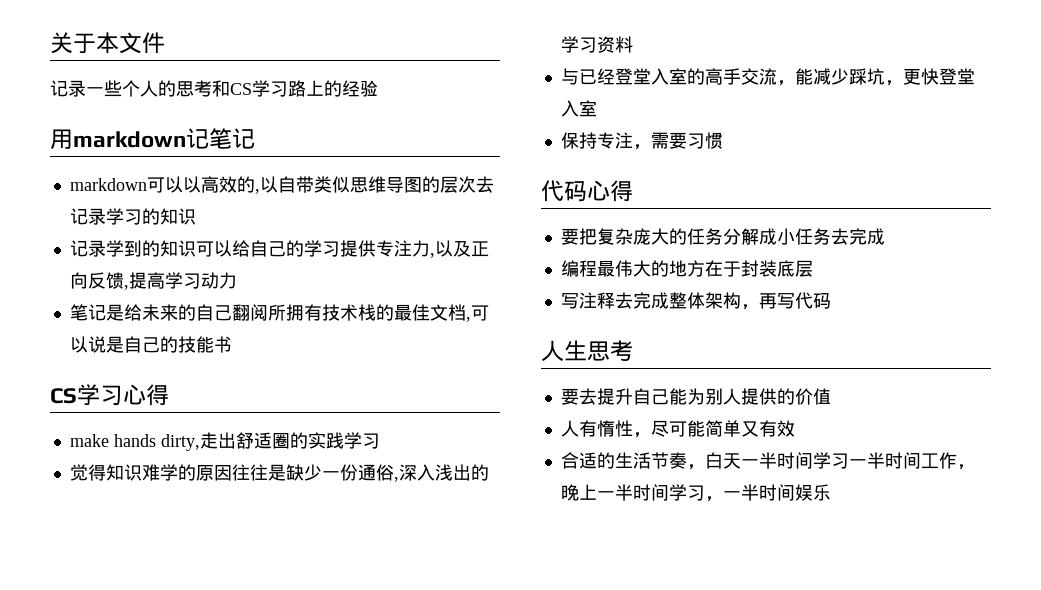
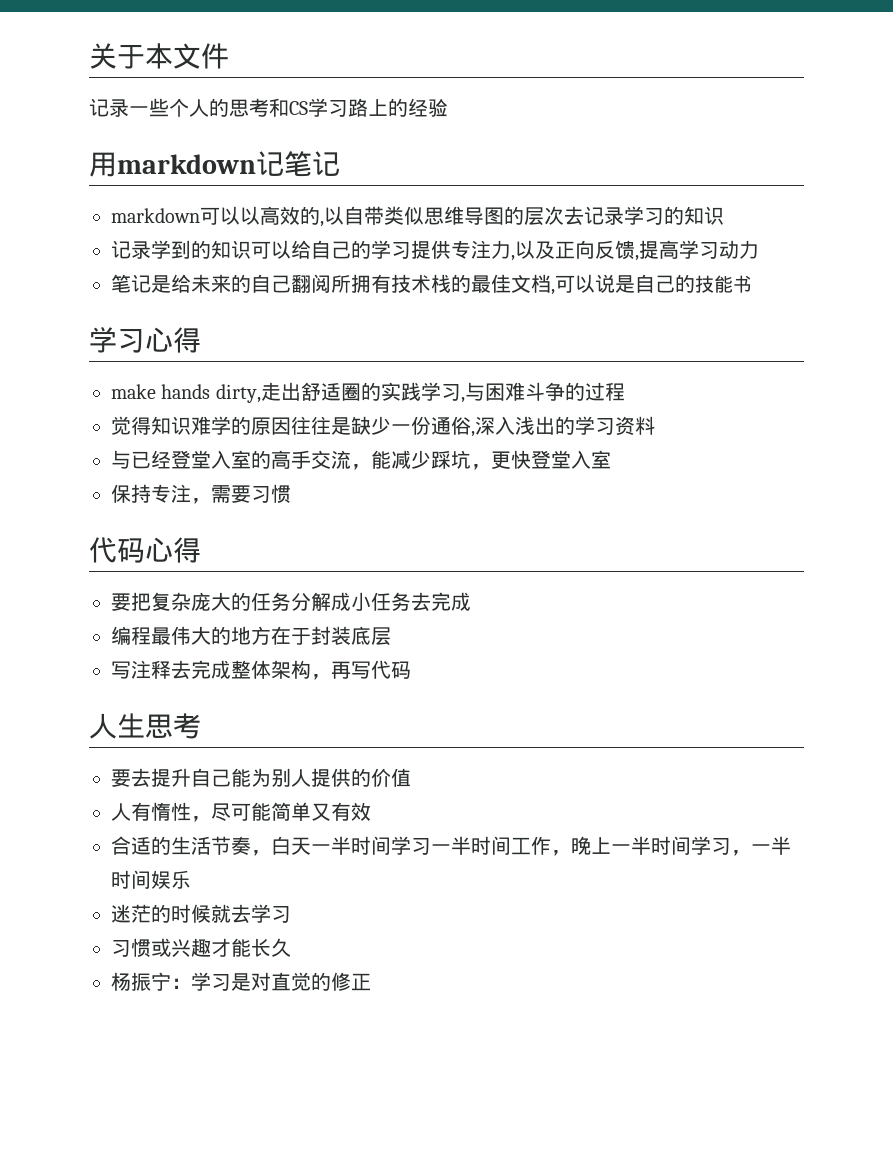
- CS学习心得
+ 学习心得
- make hands dirty,走出舒适圈的实践学习
+ make hands dirty,走出舒适圈的实践学习,与困难斗争的过程
+ 迷茫的时候就去学习
+ 习惯或兴趣才能长久
+ 杨振宁：学习是对直觉的修正

